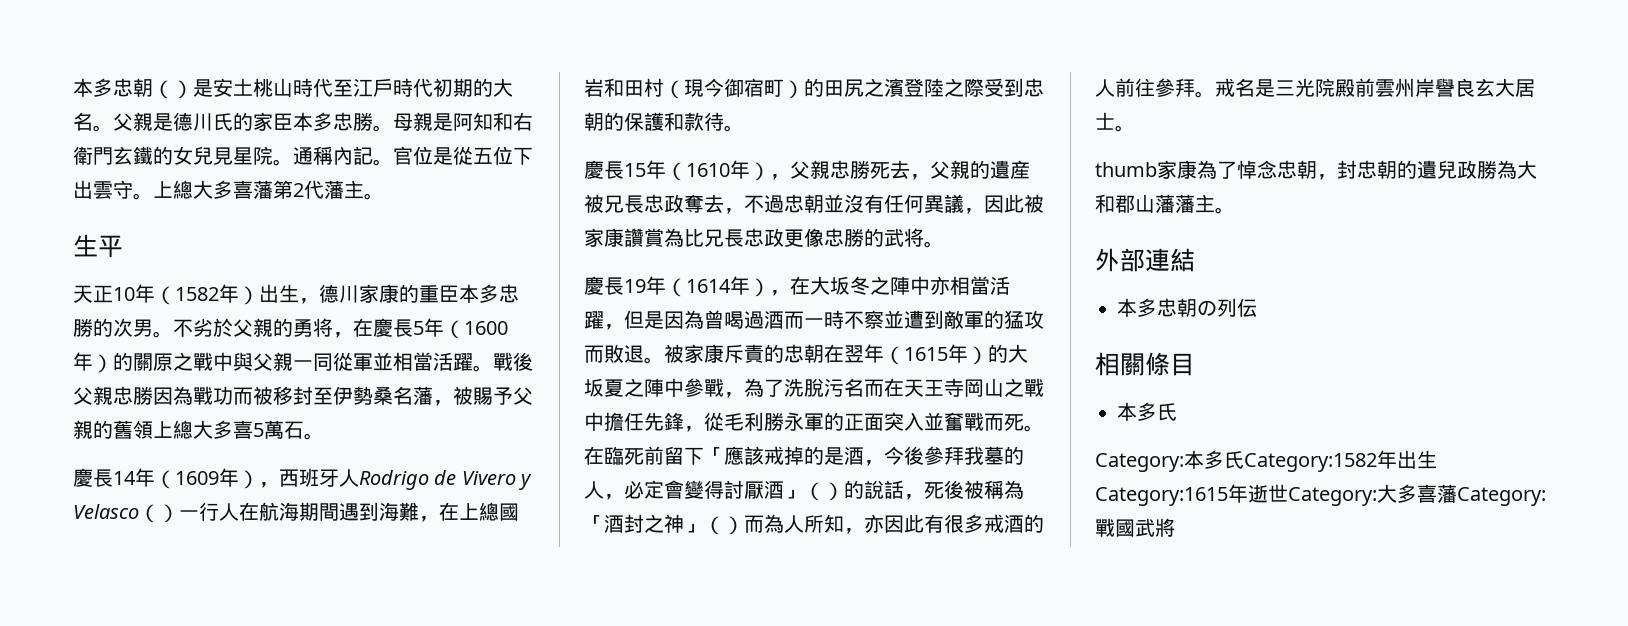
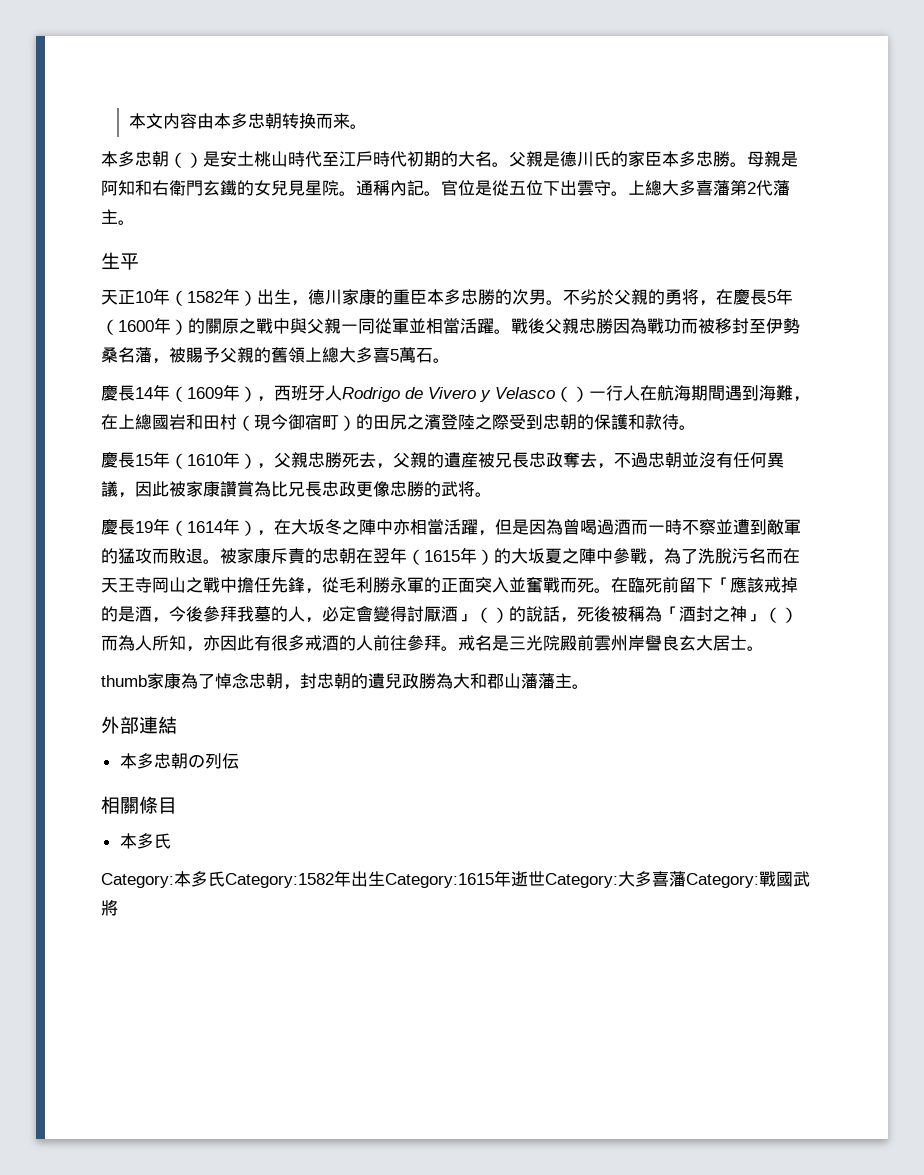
+ 本文内容由本多忠朝转换而来。

